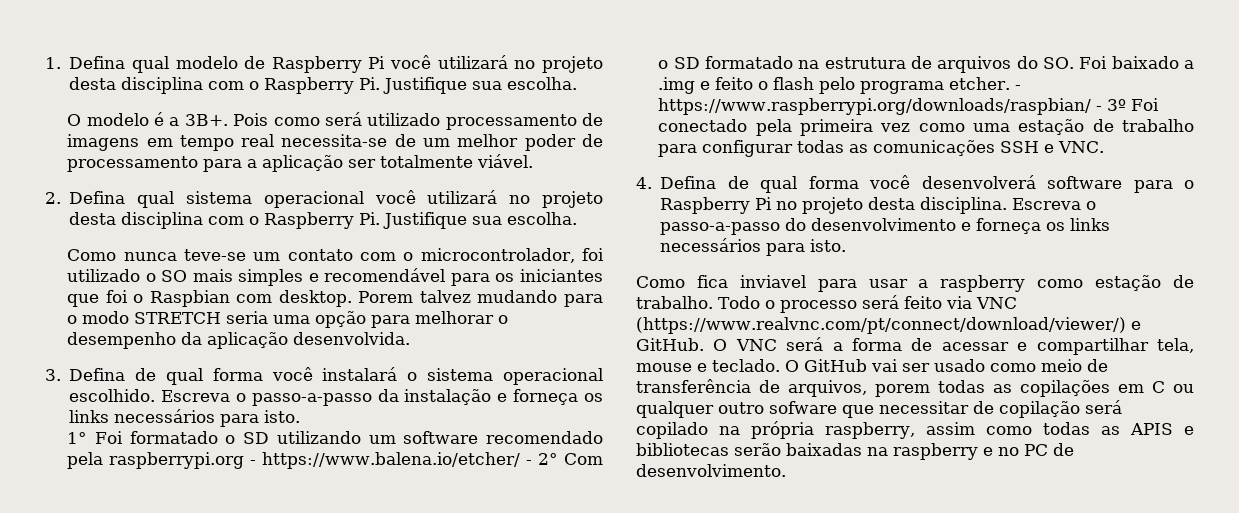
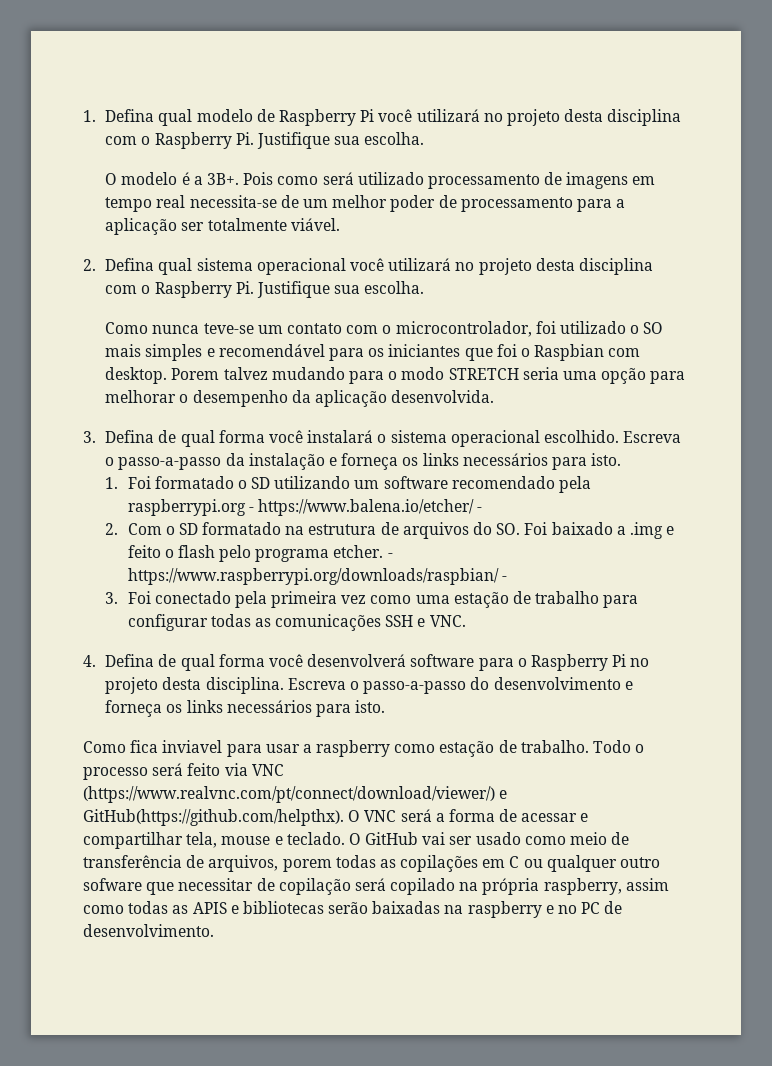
- 1° Foi formatado o SD utilizando um software recomendado pela raspberrypi.org - https://www.balena.io/etcher/ - 2° Com o SD formatado na estrutura de arquivos do SO. Foi baixado a .img e feito o flash pelo programa etcher.
+ 1. Foi formatado o SD utilizando um software recomendado pela raspberrypi.org - https://www.balena.io/etcher/ -
+ 2. Com o SD formatado na estrutura de arquivos do SO. Foi baixado a .img e feito o flash pelo programa etcher.
- - https://www.raspberrypi.org/downloads/raspbian/ - 3º Foi conectado pela primeira vez como uma estação de trabalho para configurar todas as comunicações SSH e VNC.
+ - https://www.raspberrypi.org/downloads/raspbian/ -
+ 3. Foi conectado pela primeira vez como uma estação de trabalho para configurar todas as comunicações SSH e VNC.
- Todo o processo será feito via VNC (https://www.realvnc.com/pt/connect/download/viewer/) e GitHub. O VNC será a forma de acessar e compartilhar tela, mouse e teclado.
+ Todo o processo será feito via VNC (https://www.realvnc.com/pt/connect/download/viewer/) e GitHub(https://github.com/helpthx). O VNC será a forma de acessar e compartilhar tela, mouse e teclado.

